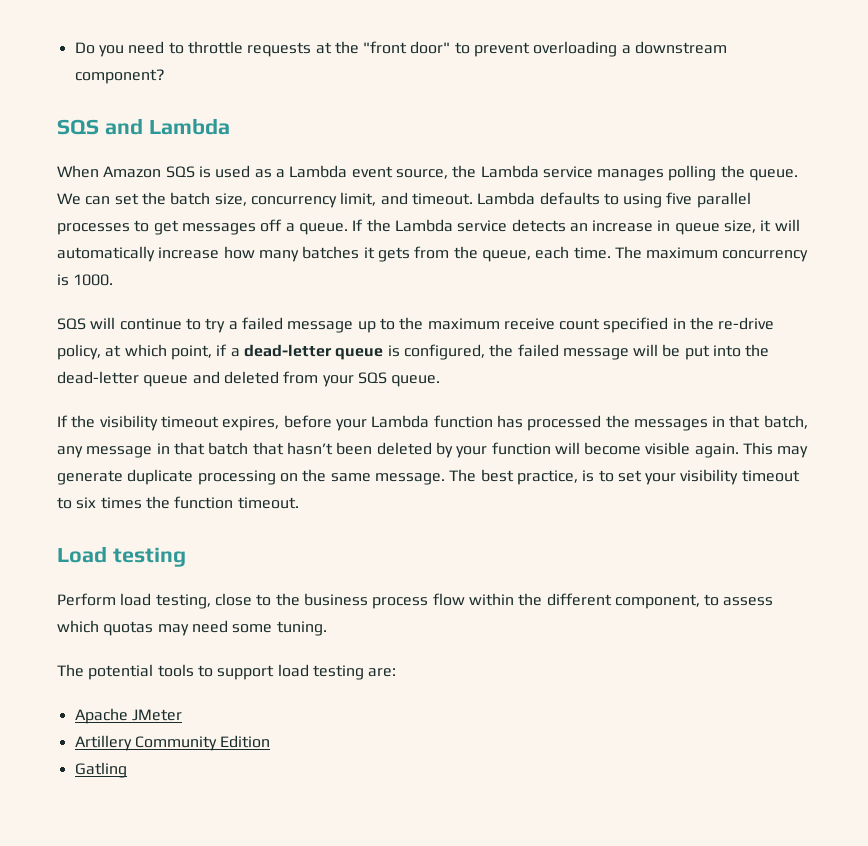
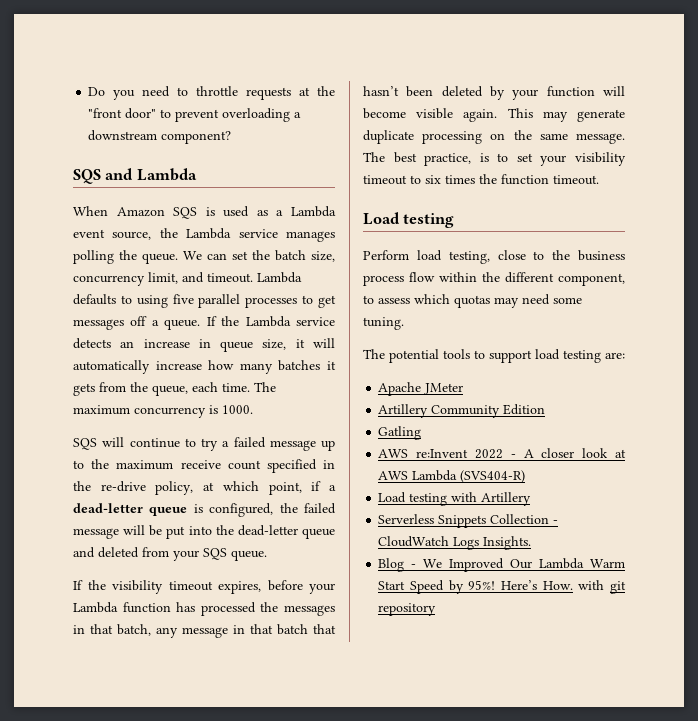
+ AWS re:Invent 2022 - A closer look at AWS Lambda (SVS404-R)
+ Load testing with Artillery
+ Serverless Snippets Collection - CloudWatch Logs Insights.
+ Blog - We Improved Our Lambda Warm Start Speed by 95%! Here’s How. with git repository

